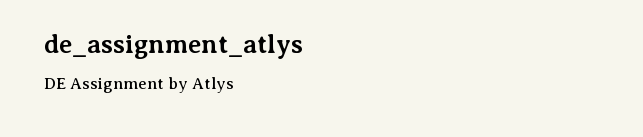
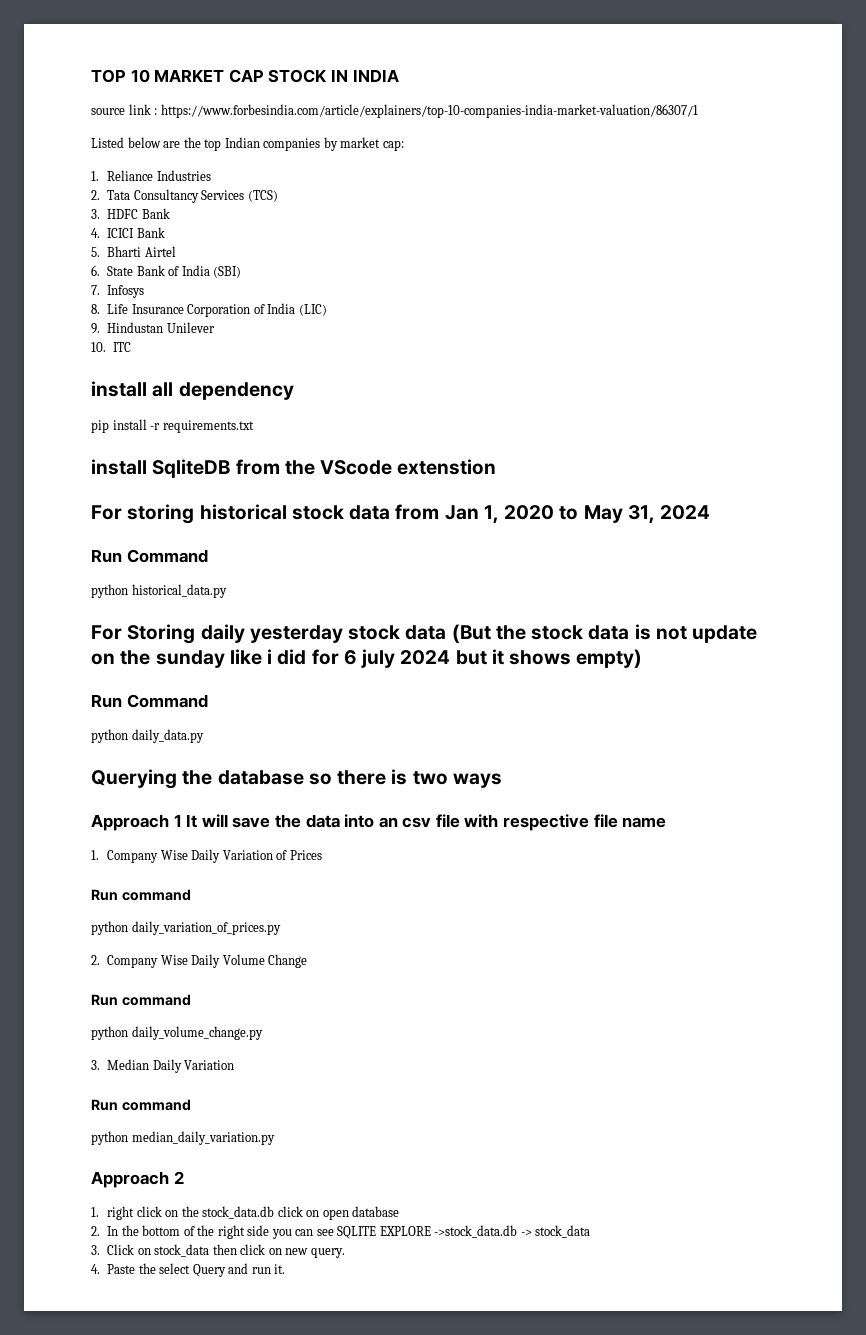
- de_assignment_atlys
- DE Assignment by Atlys
+ TOP 10 MARKET CAP STOCK IN INDIA
+ source link : https://www.forbesindia.com/article/explainers/top-10-companies-india-market-valuation/86307/1
+ Listed below are the top Indian companies by market cap:
+ 1. Reliance Industries
+ 2. Tata Consultancy Services (TCS)
+ 3. HDFC Bank
+ 4. ICICI Bank
+ 5. Bharti Airtel
+ 6. State Bank of India (SBI)
+ 7. Infosys
+ 8. Life Insurance Corporation of India (LIC)
+ 9. Hindustan Unilever
+ 10. ITC
+ install all dependency
+ pip install -r requirements.txt
+ install SqliteDB from the VScode extenstion
+ For storing historical stock data from Jan 1, 2020 to May 31, 2024
+ Run Command
+ python historical_data.py
+ For Storing daily yesterday stock data (But the stock data is not update on the sunday like i did for 6 july 2024 but it shows empty)
+ Run Command
+ python daily_data.py
+ Querying the database so there is two ways
+ Approach 1 It will save the data into an csv file with respective file name
+ 1. Company Wise Daily Variation of Prices
+ Run command
+ python daily_variation_of_prices.py
+ 2. Company Wise Daily Volume Change
+ Run command
+ python daily_volume_change.py
+ 3. Median Daily Variation
+ Run command
+ python median_daily_variation.py
+ Approach 2
+ 1. right click on the stock_data.db click on open database
+ 2. In the bottom of the right side you can see SQLITE EXPLORE ->stock_data.db -> stock_data
+ 3. Click on stock_data then click on new query.
+ 4. Paste the select Query and run it.

